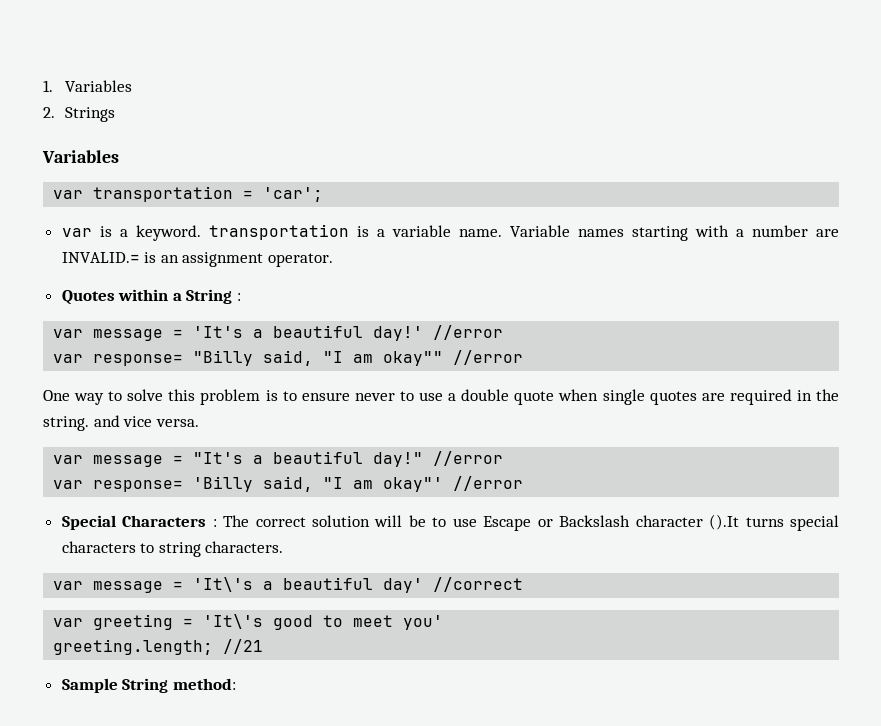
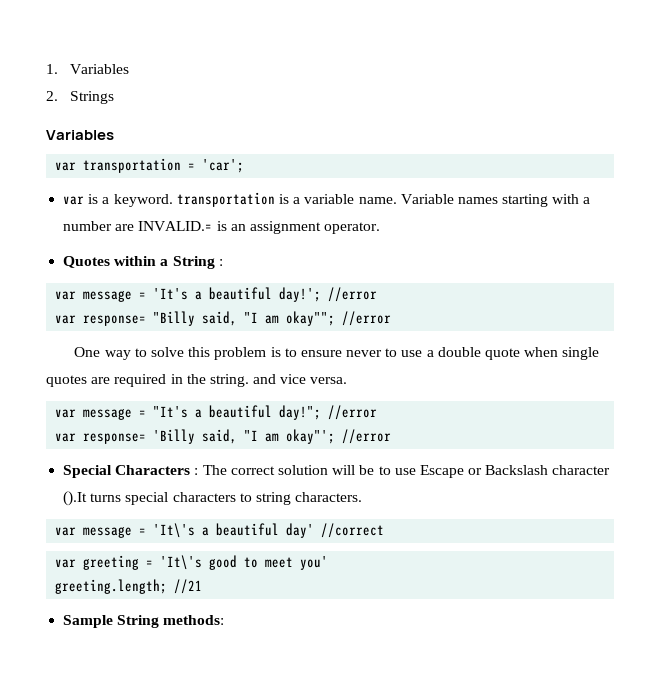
- var message = 'It's a beautiful day!' //error
+ var message = 'It's a beautiful day!'; //error
- var response= "Billy said, "I am okay"" //error
+ var response= "Billy said, "I am okay""; //error
- var message = "It's a beautiful day!" //error
+ var message = "It's a beautiful day!"; //error
- var response= 'Billy said, "I am okay"' //error
+ var response= 'Billy said, "I am okay"'; //error
- Sample String method:
+ Sample String methods:

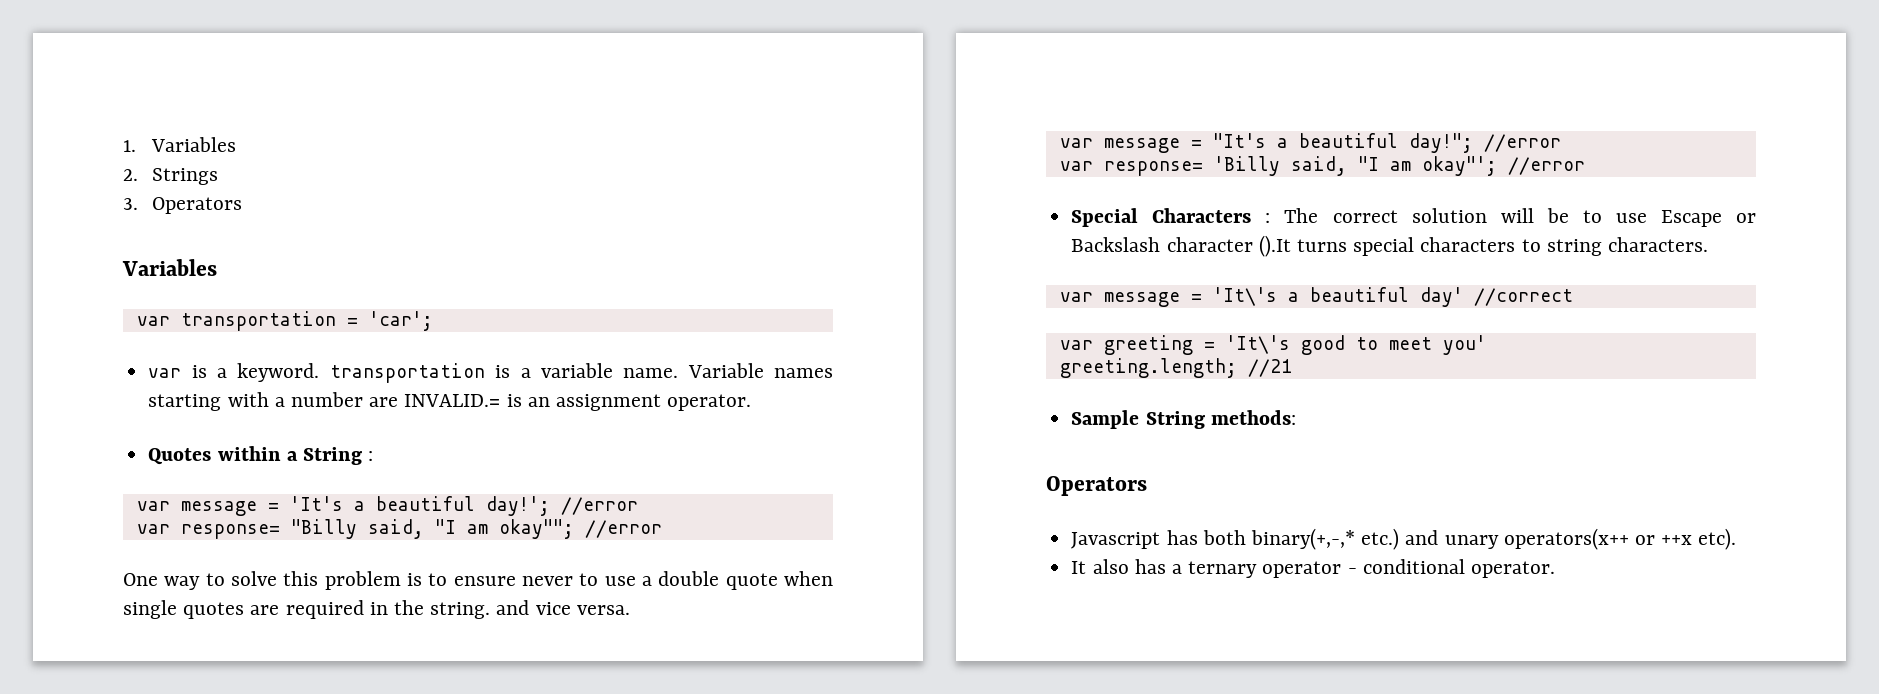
+ 3. Operators
  Sample String methods:
+ Operators
+ Javascript has both binary(+,-,* etc.) and unary operators(x++ or ++x etc).
+ It also has a ternary operator - conditional operator.

